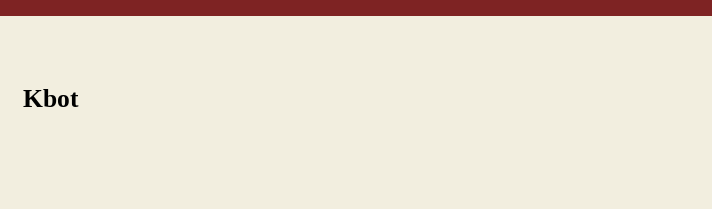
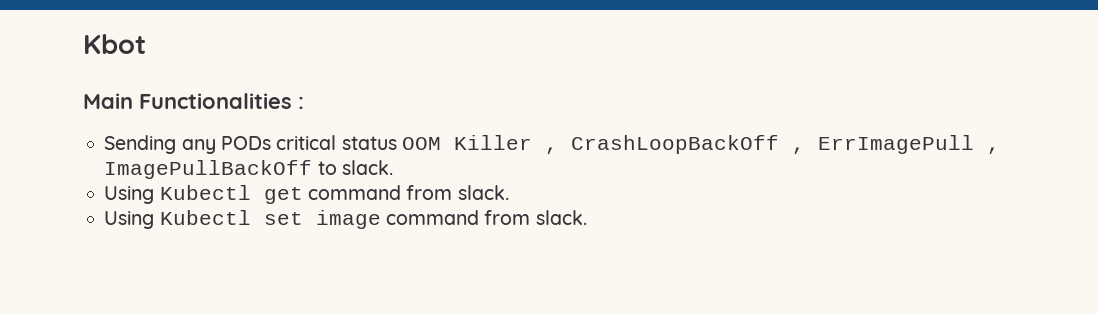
+ Main Functionalities :
+ Sending any PODs critical status OOM Killer , CrashLoopBackOff , ErrImagePull , ImagePullBackOff to slack.
+ Using Kubectl get command from slack.
+ Using Kubectl set image command from slack.

